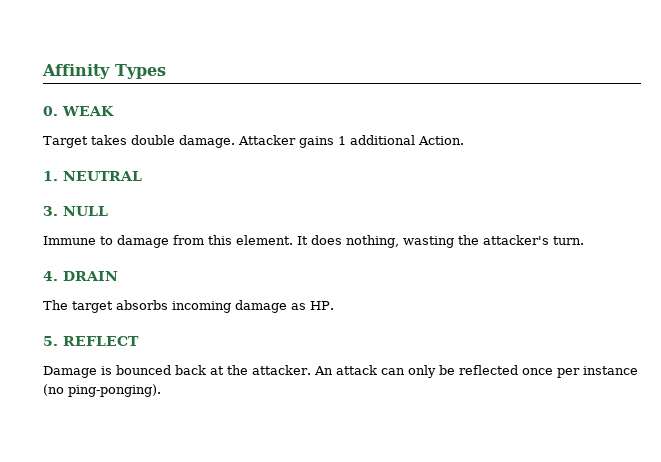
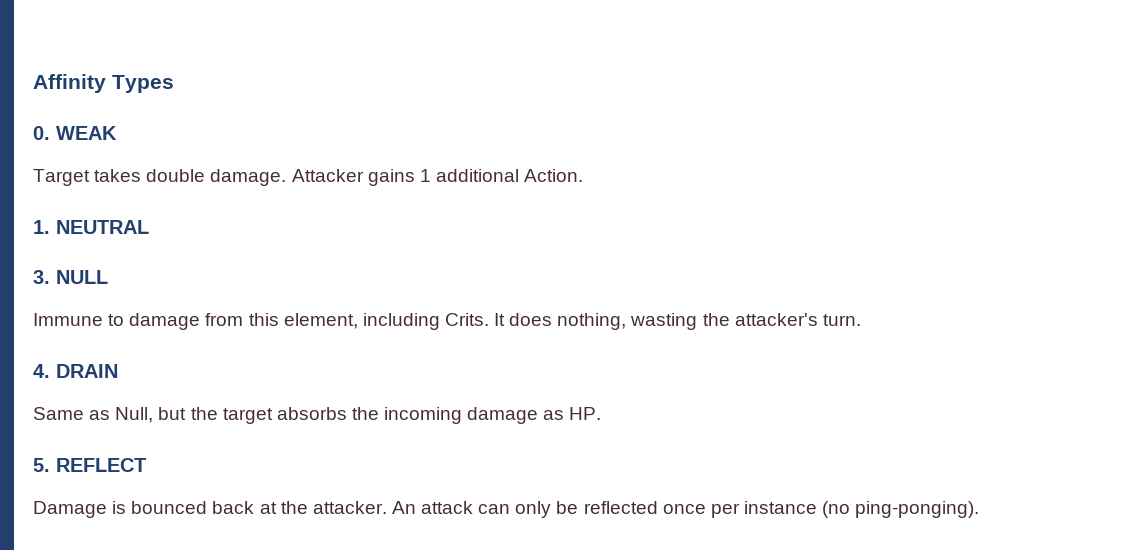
- Immune to damage from this element.
+ Immune to damage from this element, including Crits.
- The target absorbs incoming damage as HP.
+ Same as Null, but the target absorbs the incoming damage as HP.

